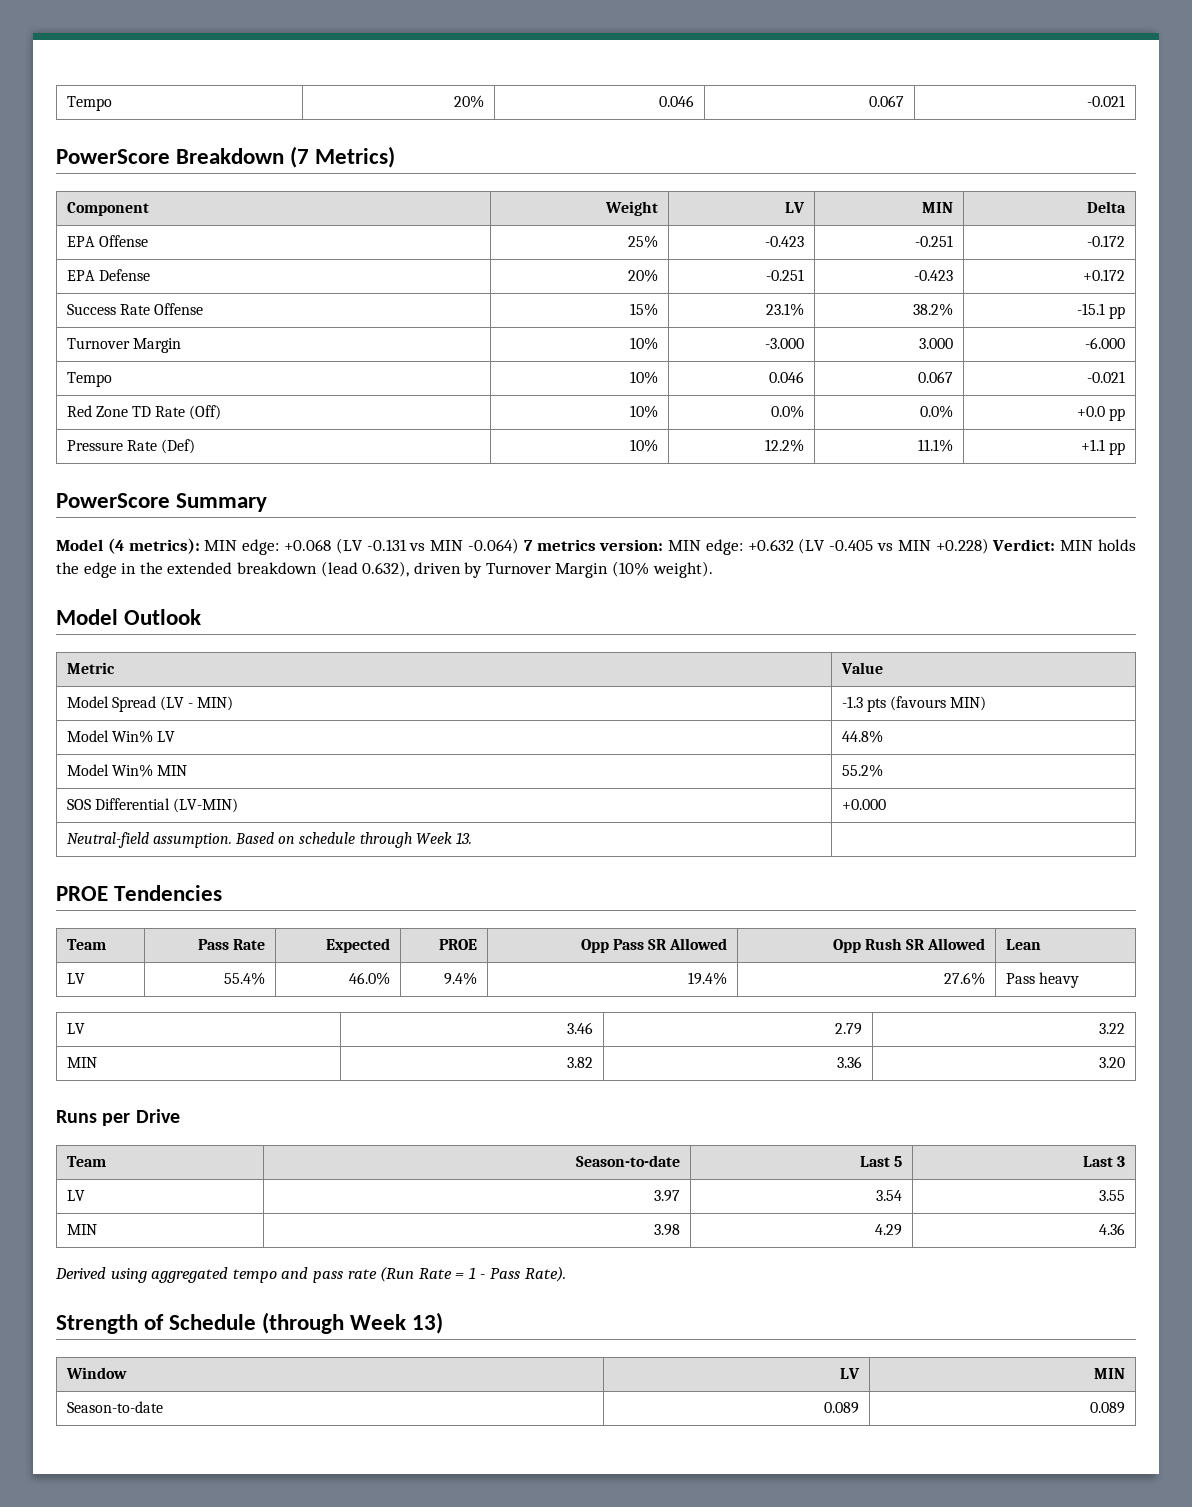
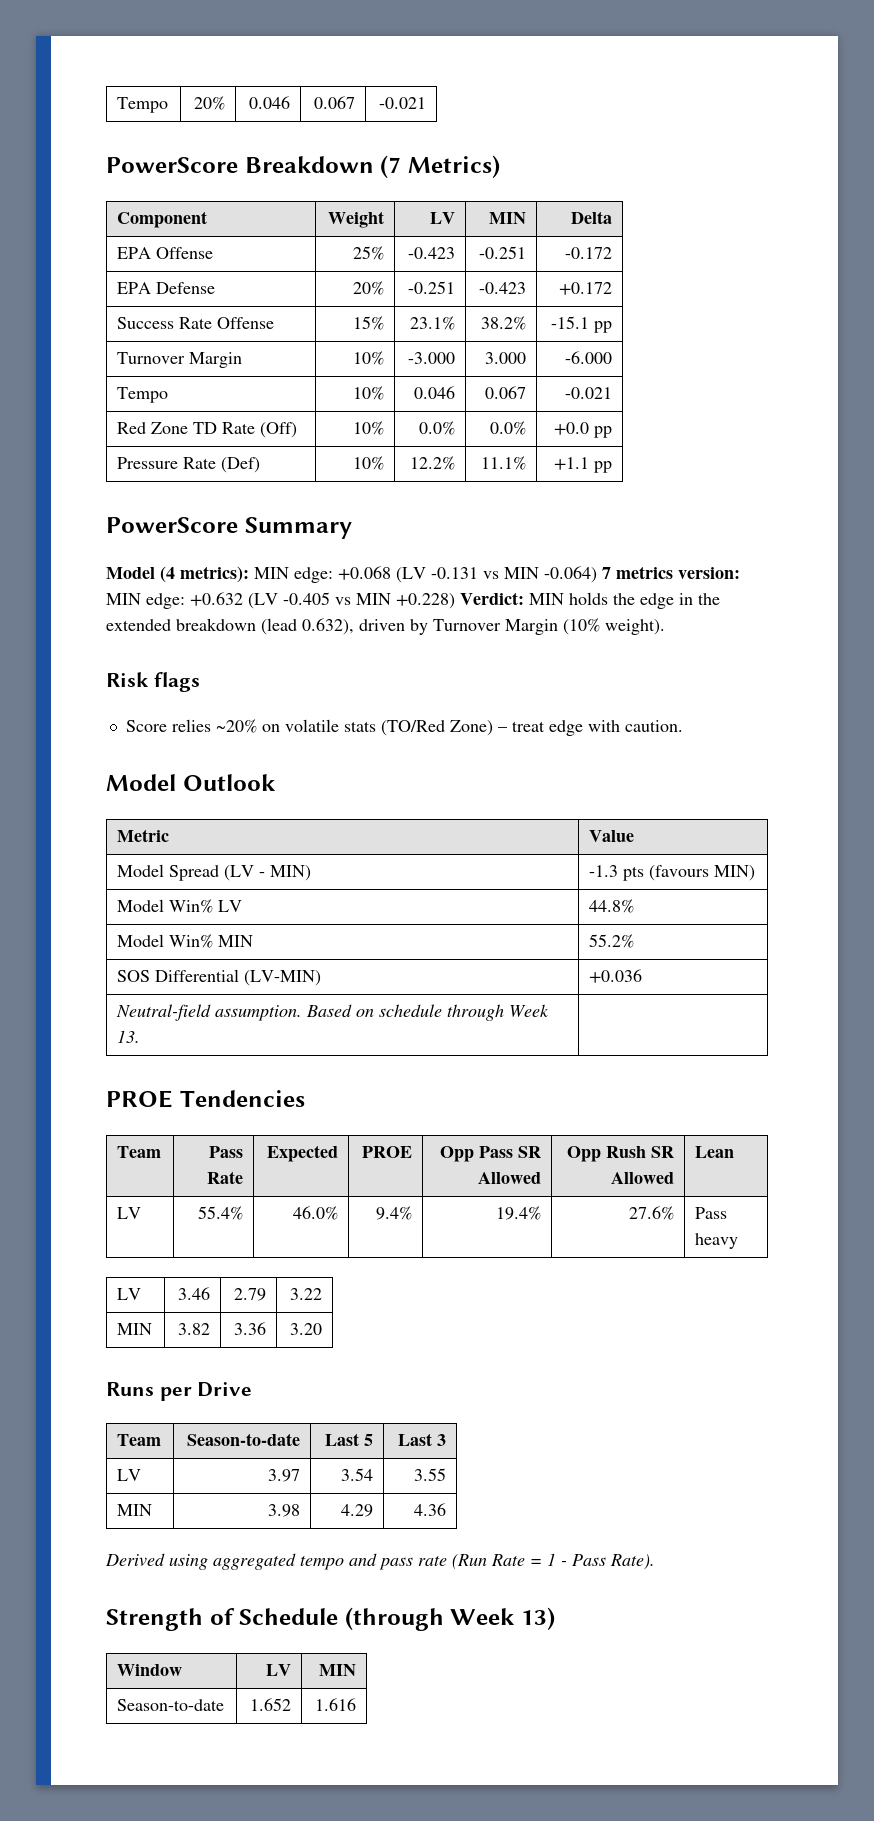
+ Risk flags
+ Score relies ~20% on volatile stats (TO/Red Zone) – treat edge with caution.
- SOS Differential (LV-MIN) | +0.000
+ SOS Differential (LV-MIN) | +0.036
- Season-to-date | 0.089 | 0.089
+ Season-to-date | 1.652 | 1.616

